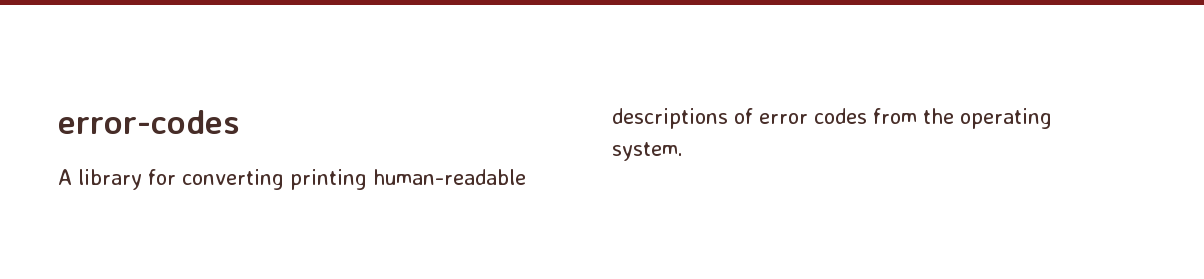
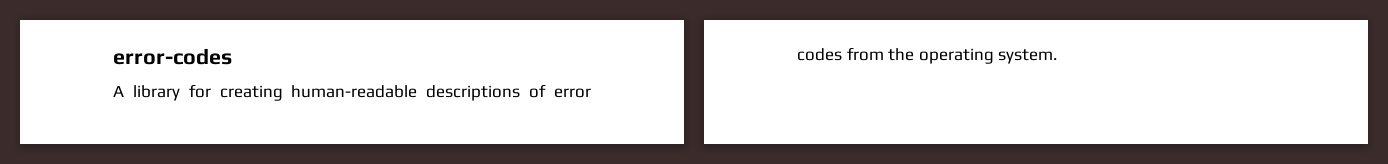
- A library for converting printing human-readable descriptions of error codes from the operating system.
+ A library for creating human-readable descriptions of error codes from the operating system.

